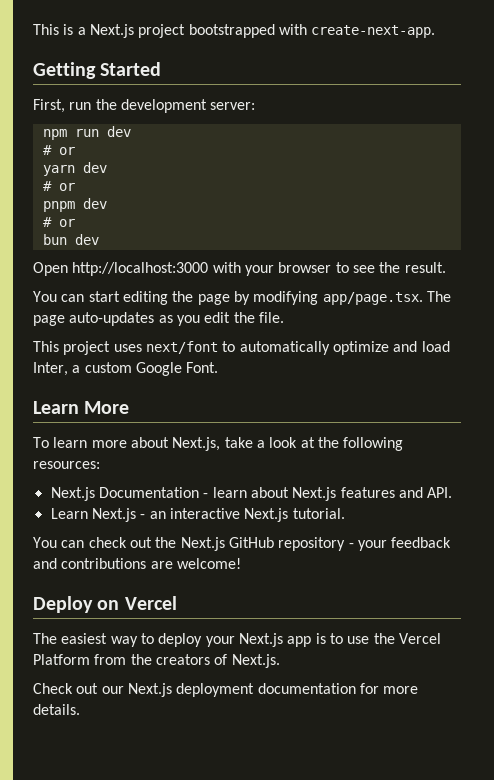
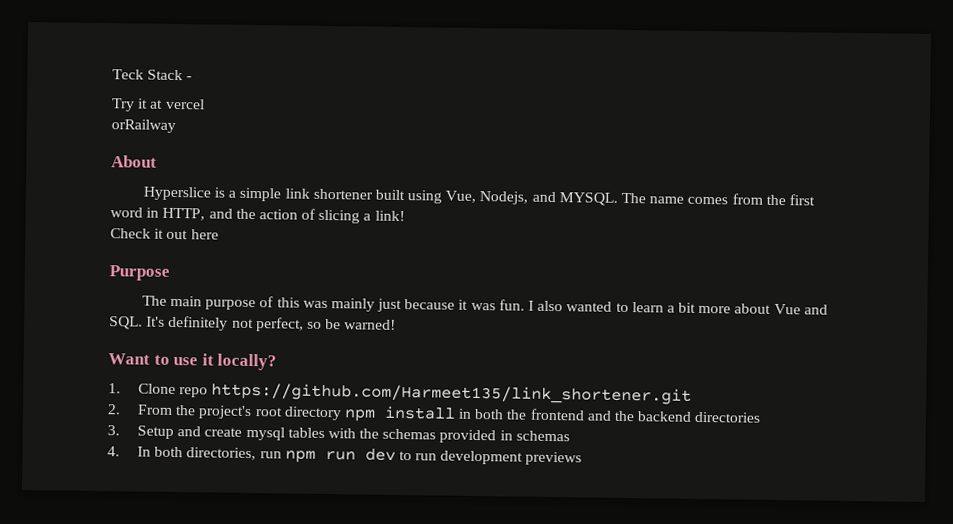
- This is a Next.js project bootstrapped with create-next-app.
- Getting Started
- First, run the development server:
- npm run dev
- # or
- yarn dev
- # or
- pnpm dev
- # or
- bun dev
- Open http://localhost:3000 with your browser to see the result.
- You can start editing the page by modifying app/page.tsx. The page auto-updates as you edit the file.
- This project uses next/font to automatically optimize and load Inter, a custom Google Font.
- Learn More
- To learn more about Next.js, take a look at the following resources:
- Next.js Documentation - learn about Next.js features and API.
- Learn Next.js - an interactive Next.js tutorial.
- You can check out the Next.js GitHub repository - your feedback and contributions are welcome!
- Deploy on Vercel
- The easiest way to deploy your Next.js app is to use the Vercel Platform from the creators of Next.js.
- Check out our Next.js deployment documentation for more details.
+ Teck Stack -
+ Try it at vercel
+ orRailway
+ About
+ Hyperslice is a simple link shortener built using Vue, Nodejs, and MYSQL. The name comes from the first word in HTTP, and the action of slicing a link!
+ Check it out here
+ Purpose
+ The main purpose of this was mainly just because it was fun. I also wanted to learn a bit more about Vue and SQL. It's definitely not perfect, so be warned!
+ Want to use it locally?
+ 1. Clone repo https://github.com/Harmeet135/link_shortener.git
+ 2. From the project's root directory npm install in both the frontend and the backend directories
+ 3. Setup and create mysql tables with the schemas provided in schemas
+ 4. In both directories, run npm run dev to run development previews

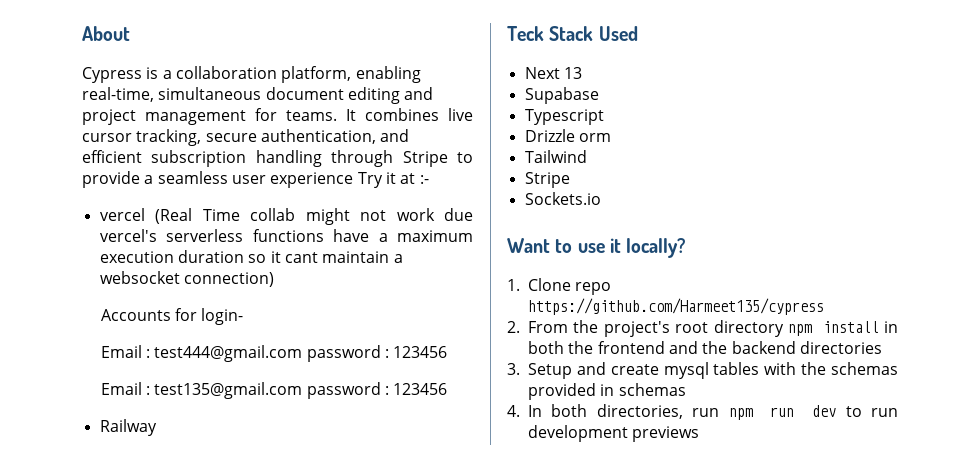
- Teck Stack -
- Try it at vercel
- orRailway
  About
- Hyperslice is a simple link shortener built using Vue, Nodejs, and MYSQL. The name comes from the first word in HTTP, and the action of slicing a link!
- Check it out here
- Purpose
- The main purpose of this was mainly just because it was fun. I also wanted to learn a bit more about Vue and SQL. It's definitely not perfect, so be warned!
+ Cypress is a collaboration platform, enabling real-time, simultaneous document editing and project management for teams. It combines live cursor tracking, secure authentication, and efficient subscription handling through Stripe to provide a seamless user experience Try it at :-
+ vercel (Real Time collab might not work due vercel's serverless functions have a maximum execution duration so it cant maintain a websocket connection)
+ Accounts for login-
+ Email : test444@gmail.com password : 123456
+ Email : test135@gmail.com password : 123456
+ Railway
+ Teck Stack Used
+ Next 13
+ Supabase
+ Typescript
+ Drizzle orm
+ Tailwind
+ Stripe
+ Sockets.io
- 1. Clone repo https://github.com/Harmeet135/link_shortener.git
+ 1. Clone repo https://github.com/Harmeet135/cypress

